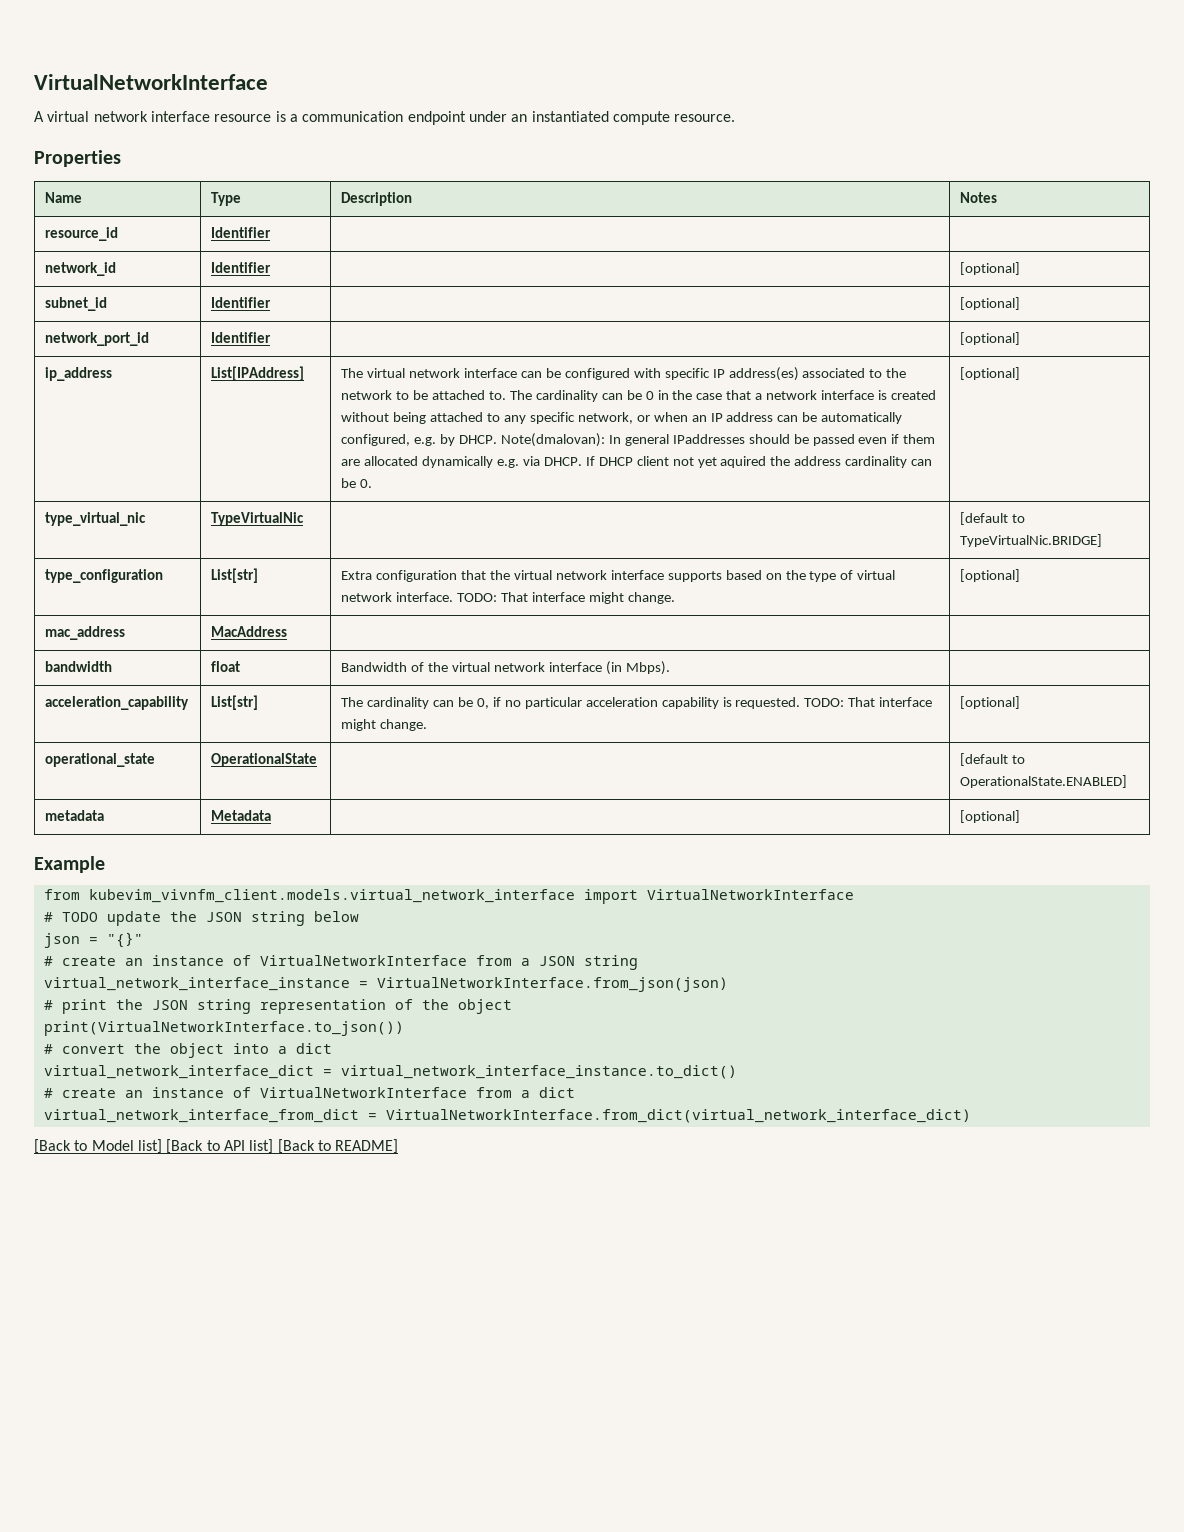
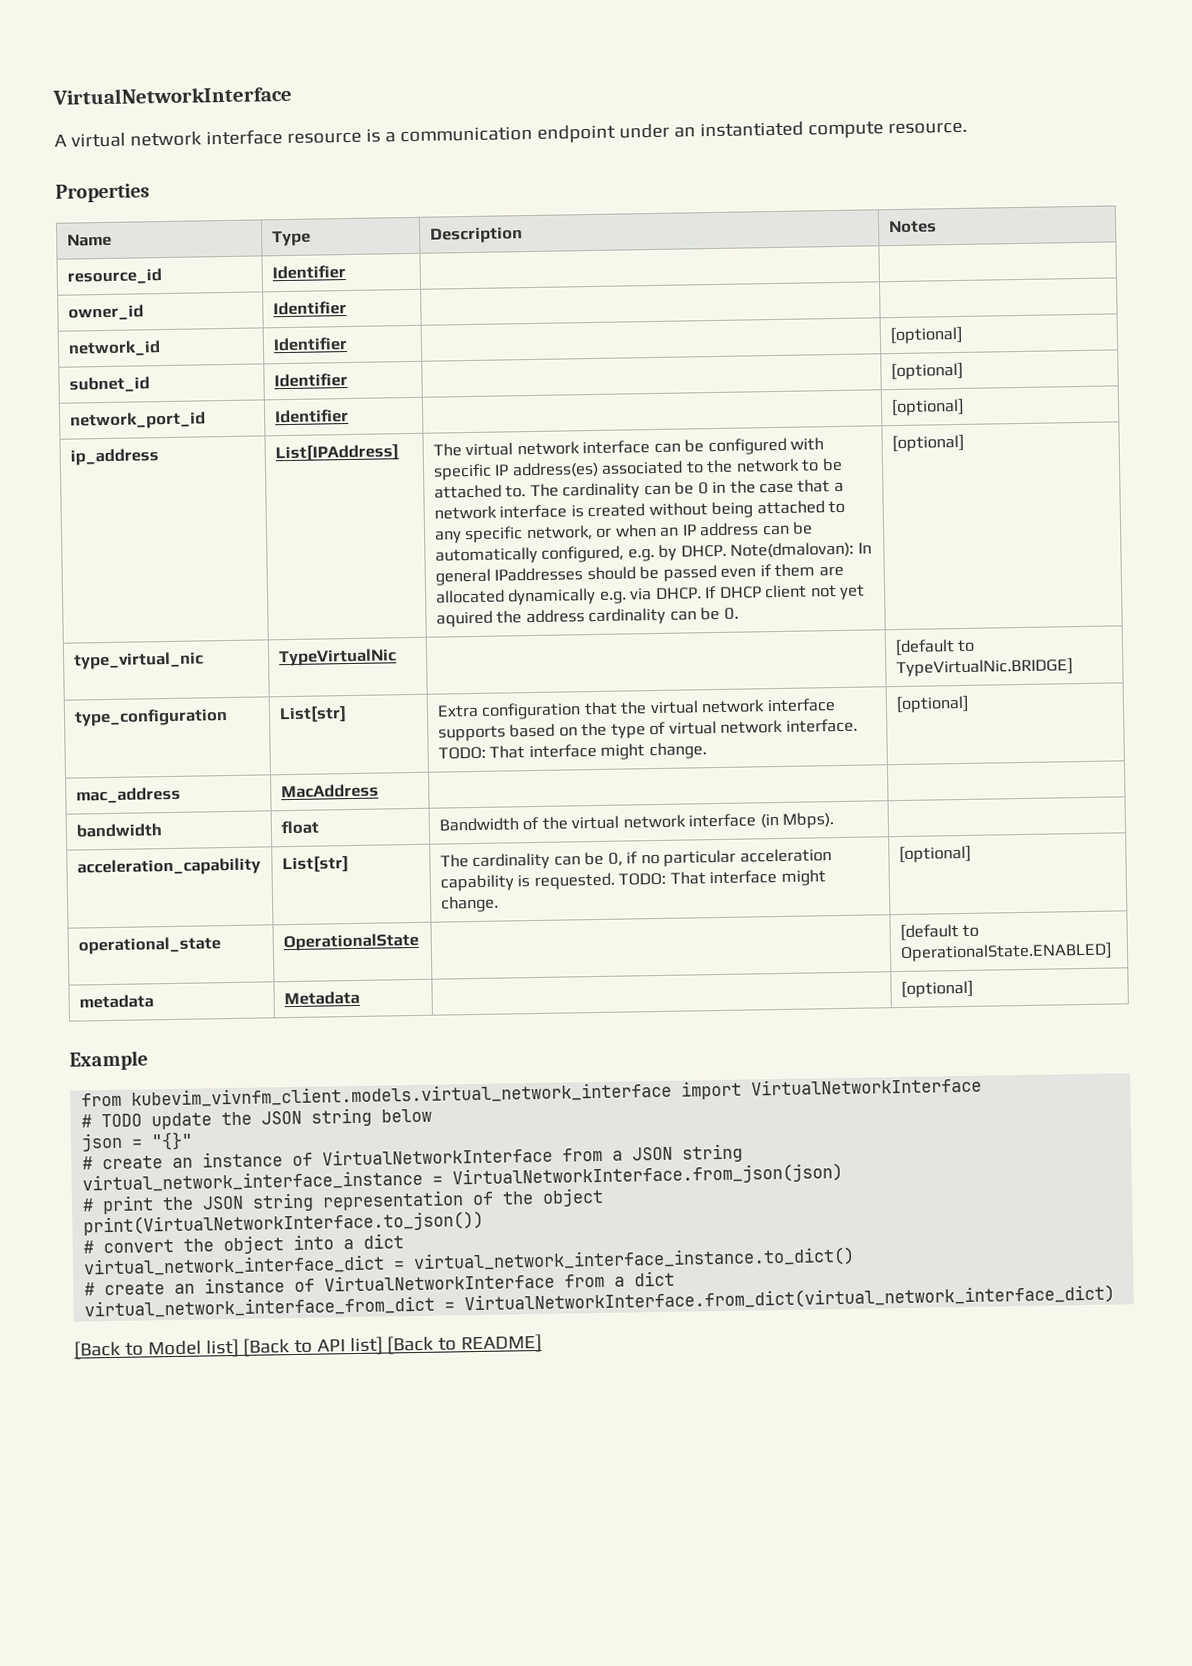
+ owner_id | Identifier | |

